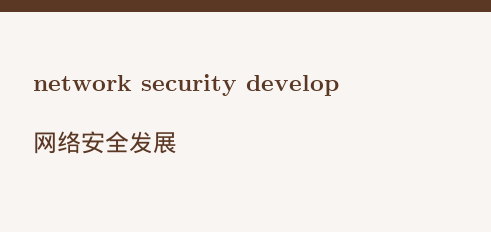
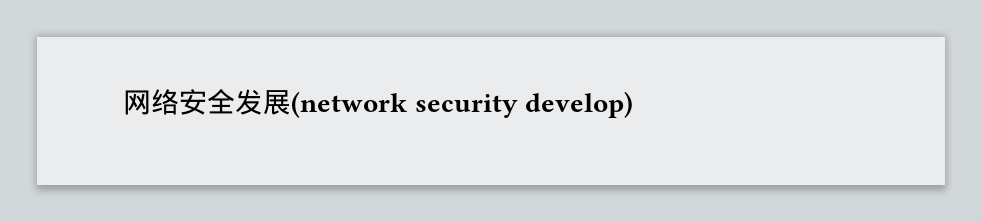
- network security develop
- 网络安全发展
+ 网络安全发展(network security develop)

